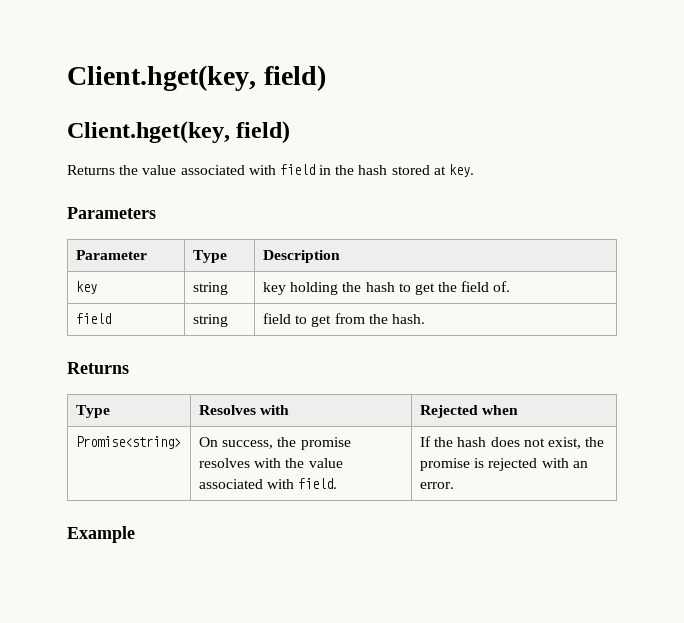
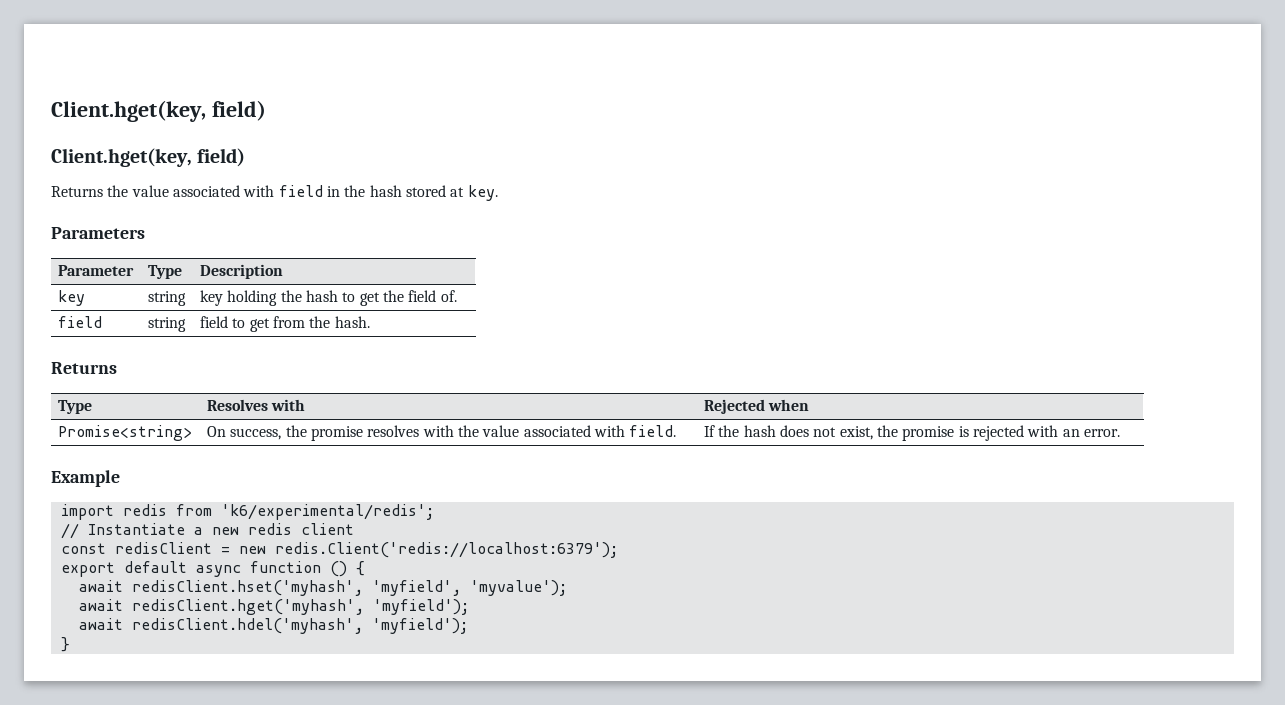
+ import redis from 'k6/experimental/redis';
+ // Instantiate a new redis client
+ const redisClient = new redis.Client('redis://localhost:6379');
+ export default async function () {
+ await redisClient.hset('myhash', 'myfield', 'myvalue');
+ await redisClient.hget('myhash', 'myfield');
+ await redisClient.hdel('myhash', 'myfield');
+ }

